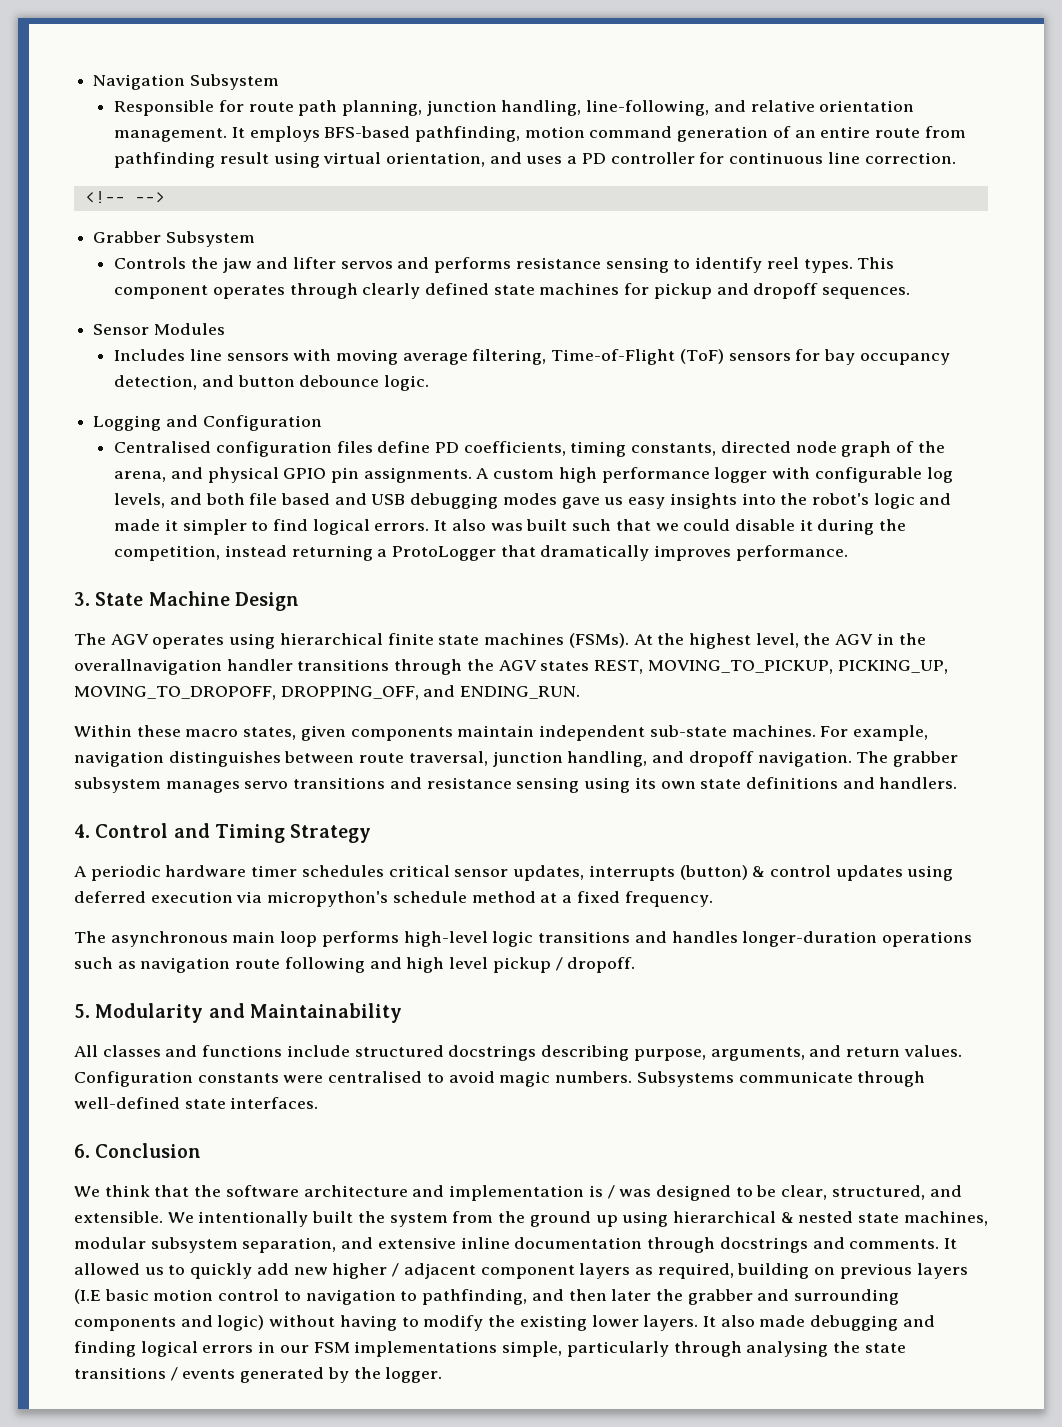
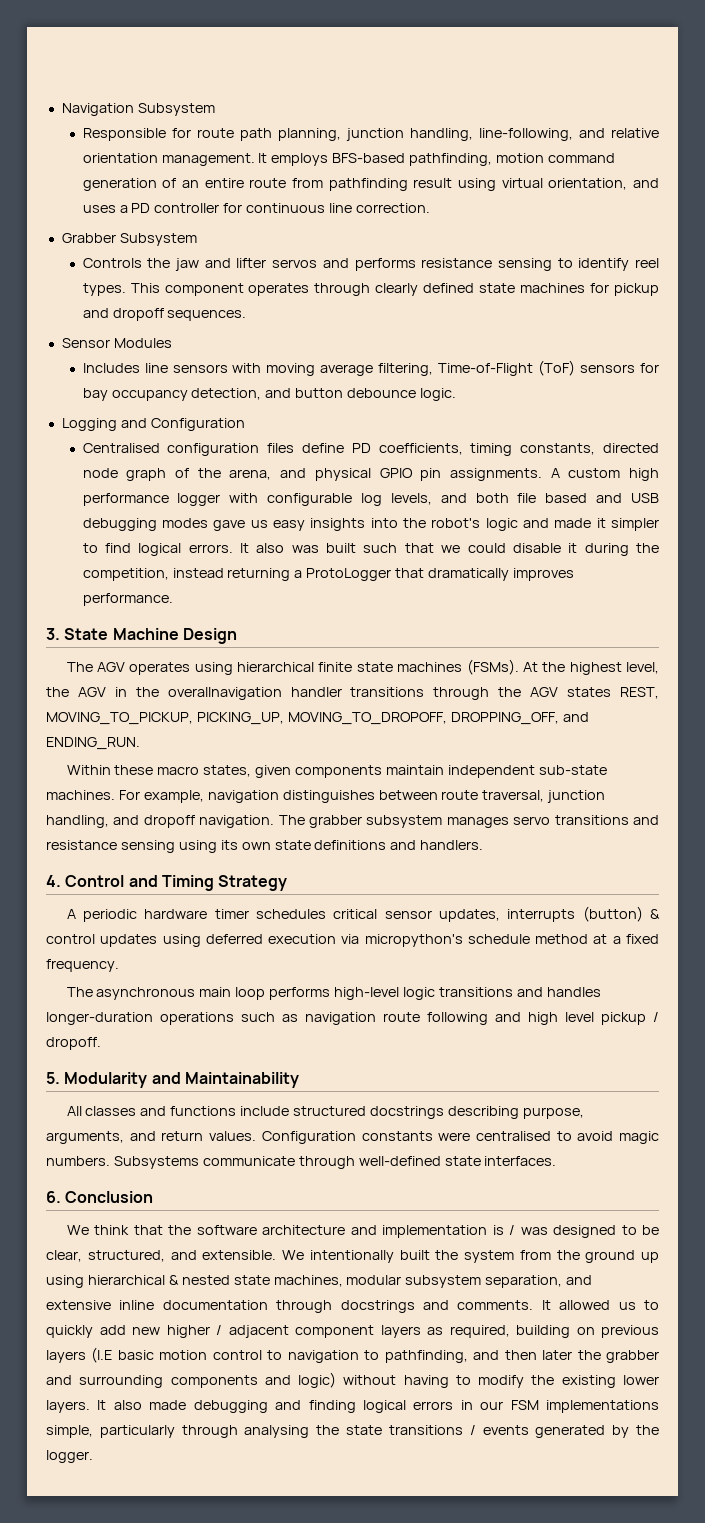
- <!-- -->

